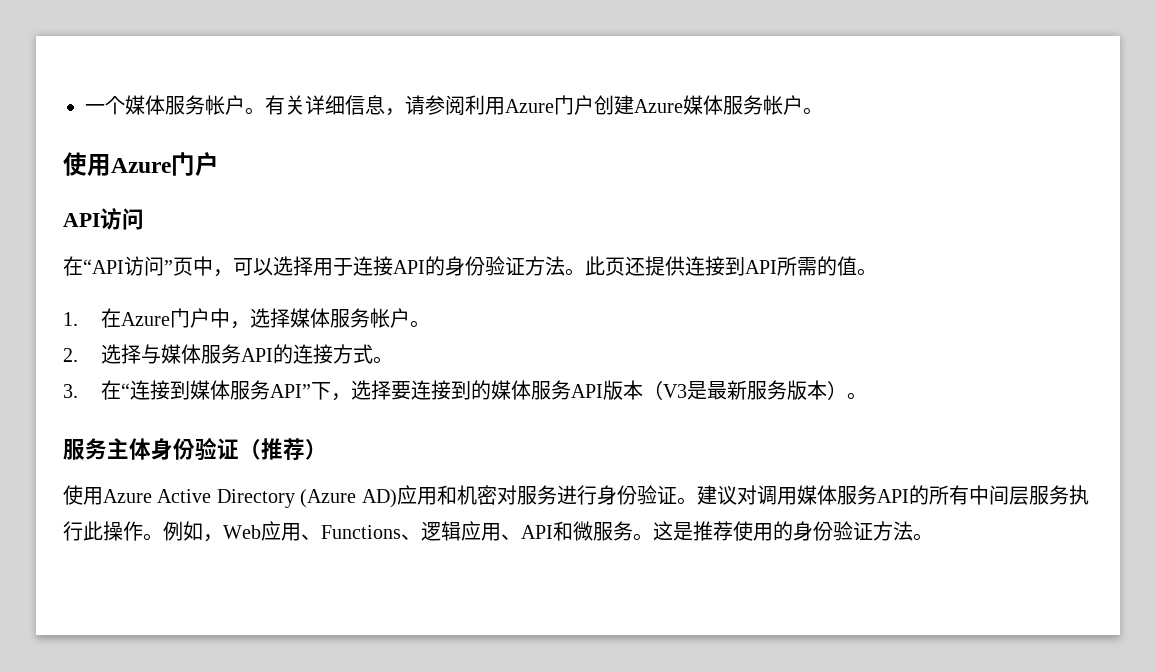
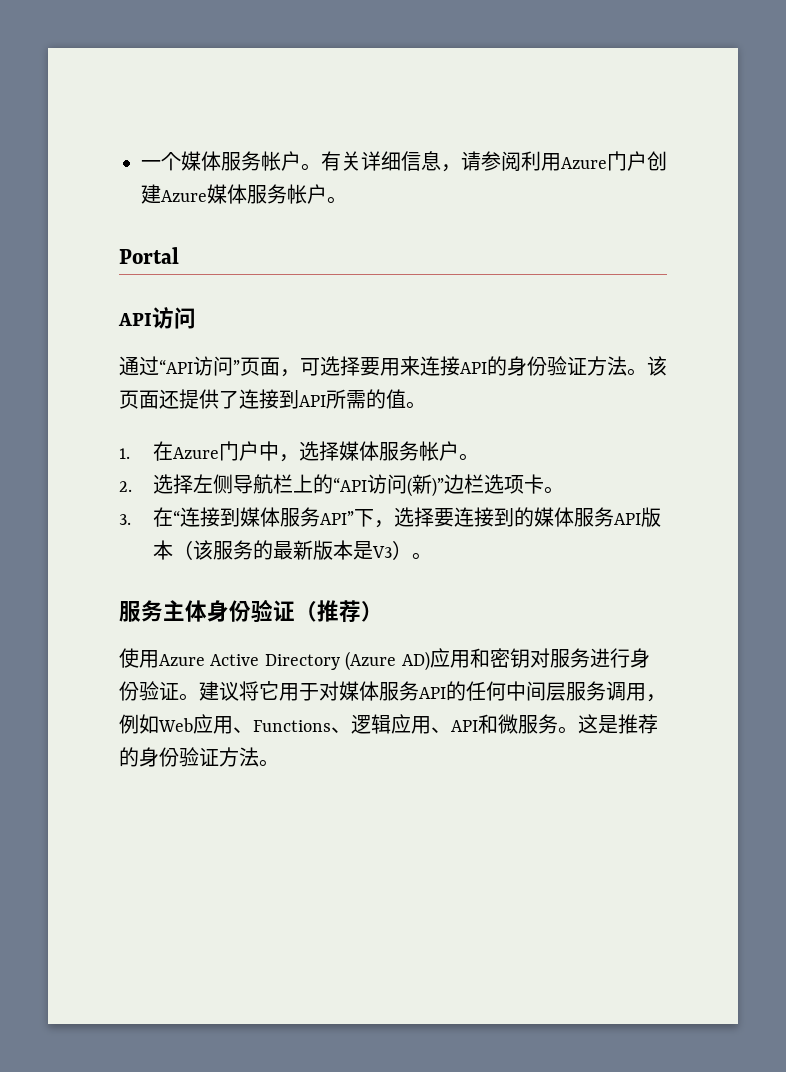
- 使用Azure门户
+ Portal
- 在“API访问”页中，可以选择用于连接API的身份验证方法。
+ 通过“API访问”页面，可选择要用来连接API的身份验证方法。
- 此页还提供连接到API所需的值。
+ 该页面还提供了连接到API所需的值。
- 2.选择与媒体服务API的连接方式。
+ 2.选择左侧导航栏上的“API访问(新)”边栏选项卡。
- 3.在“连接到媒体服务API”下，选择要连接到的媒体服务API版本（V3是最新服务版本）。
+ 3.在“连接到媒体服务API”下，选择要连接到的媒体服务API版本（该服务的最新版本是V3）。
- 使用Azure Active Directory (Azure AD)应用和机密对服务进行身份验证。
+ 使用Azure Active Directory (Azure AD)应用和密钥对服务进行身份验证。
- 建议对调用媒体服务API的所有中间层服务执行此操作。例如，Web应用、Functions、逻辑应用、API和微服务。
+ 建议将它用于对媒体服务API的任何中间层服务调用，例如Web应用、Functions、逻辑应用、API和微服务。
- 这是推荐使用的身份验证方法。
+ 这是推荐的身份验证方法。

